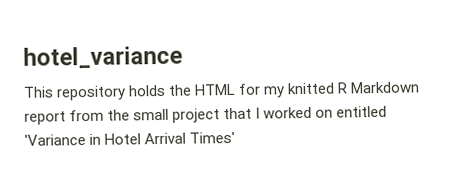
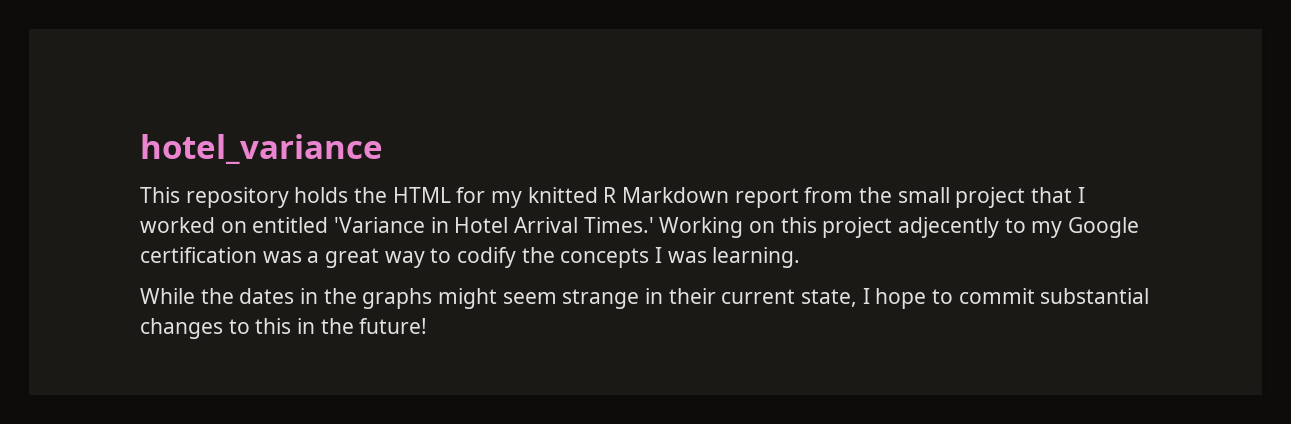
- This repository holds the HTML for my knitted R Markdown report from the small project that I worked on entitled 'Variance in Hotel Arrival Times'
+ This repository holds the HTML for my knitted R Markdown report from the small project that I worked on entitled 'Variance in Hotel Arrival Times.' Working on this project adjecently to my Google certification was a great way to codify the concepts I was learning.
+ While the dates in the graphs might seem strange in their current state, I hope to commit substantial changes to this in the future!

